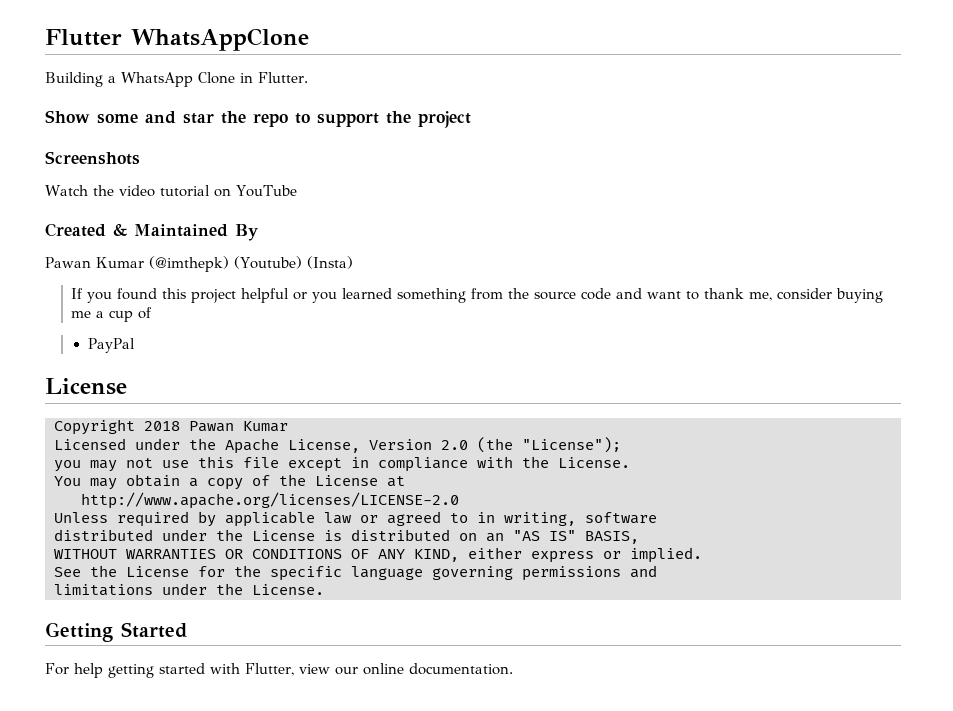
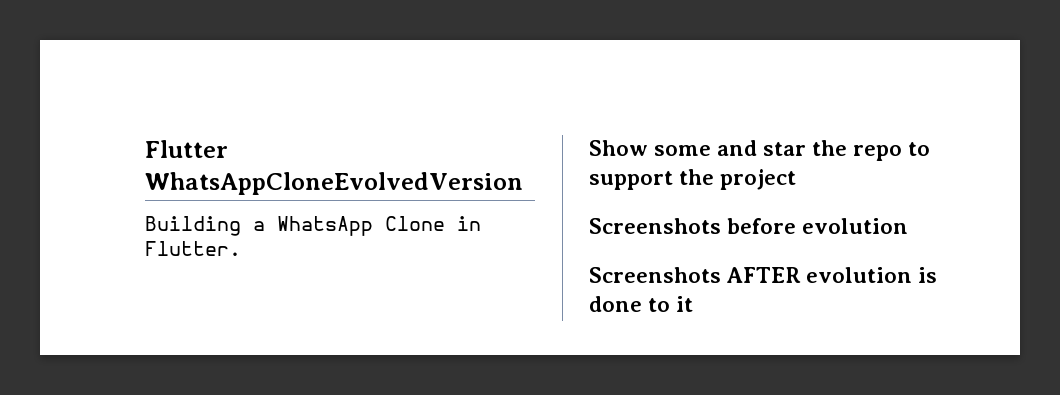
- Flutter WhatsAppClone
+ Flutter WhatsAppCloneEvolvedVersion
- Screenshots
- Watch the video tutorial on YouTube
- Created & Maintained By
- Pawan Kumar (@imthepk) (Youtube) (Insta)
- If you found this project helpful or you learned something from the source code and want to thank me, consider buying me a cup of
- PayPal
- License
- Copyright 2018 Pawan Kumar
- Licensed under the Apache License, Version 2.0 (the "License");
- you may not use this file except in compliance with the License.
- You may obtain a copy of the License at
- http://www.apache.org/licenses/LICENSE-2.0
- Unless required by applicable law or agreed to in writing, software
- distributed under the License is distributed on an "AS IS" BASIS,
- WITHOUT WARRANTIES OR CONDITIONS OF ANY KIND, either express or implied.
- See the License for the specific language governing permissions and
- limitations under the License.
- Getting Started
- For help getting started with Flutter, view our online documentation.
+ Screenshots before evolution
+ Screenshots AFTER evolution is done to it

